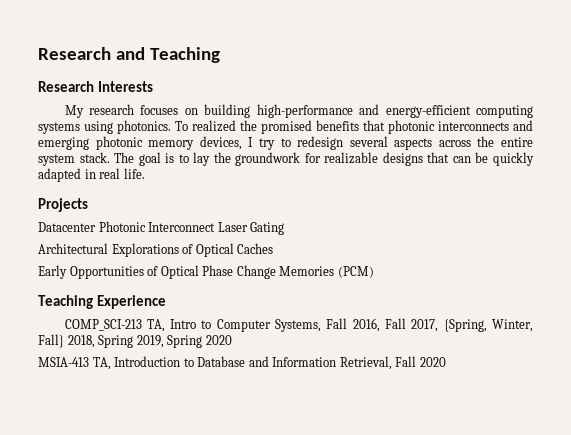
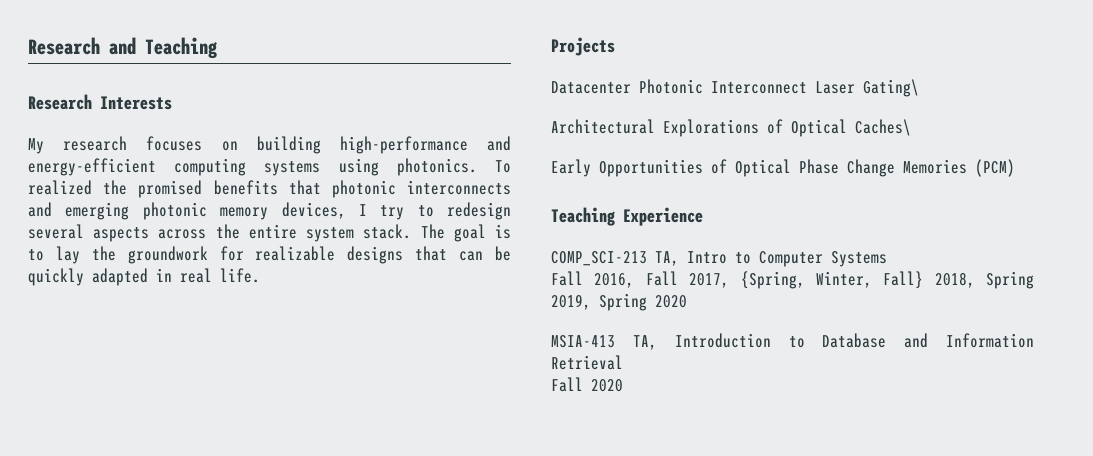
- Datacenter Photonic Interconnect Laser Gating
+ Datacenter Photonic Interconnect Laser Gating\
- Architectural Explorations of Optical Caches
+ Architectural Explorations of Optical Caches\
- COMP_SCI-213 TA, Intro to Computer Systems, Fall 2016, Fall 2017, {Spring, Winter, Fall} 2018, Spring 2019, Spring 2020
+ COMP_SCI-213 TA, Intro to Computer Systems
+ Fall 2016, Fall 2017, {Spring, Winter, Fall} 2018, Spring 2019, Spring 2020
- MSIA-413 TA, Introduction to Database and Information Retrieval, Fall 2020
+ MSIA-413 TA, Introduction to Database and Information Retrieval
+ Fall 2020

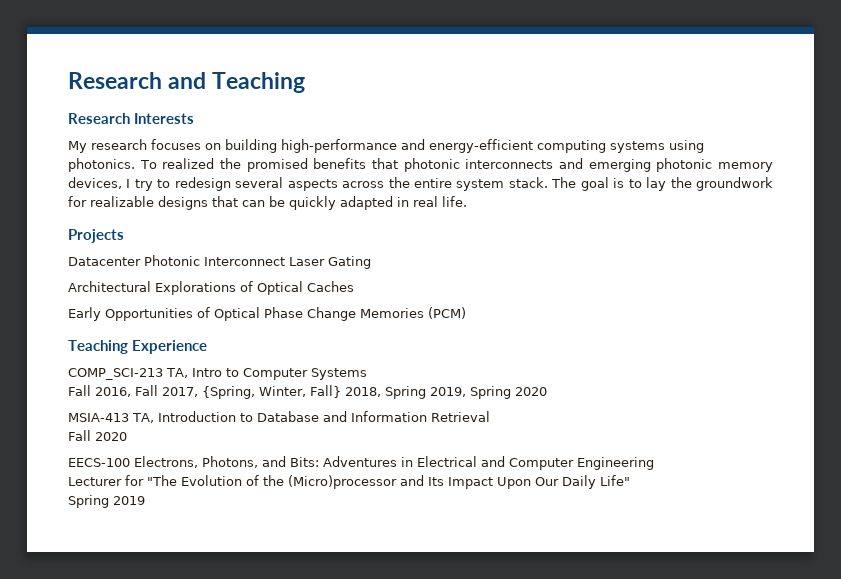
- Datacenter Photonic Interconnect Laser Gating\
+ Datacenter Photonic Interconnect Laser Gating
- Architectural Explorations of Optical Caches\
+ Architectural Explorations of Optical Caches
+ EECS-100 Electrons, Photons, and Bits: Adventures in Electrical and Computer Engineering
+ Lecturer for "The Evolution of the (Micro)processor and Its Impact Upon Our Daily Life"
+ Spring 2019

